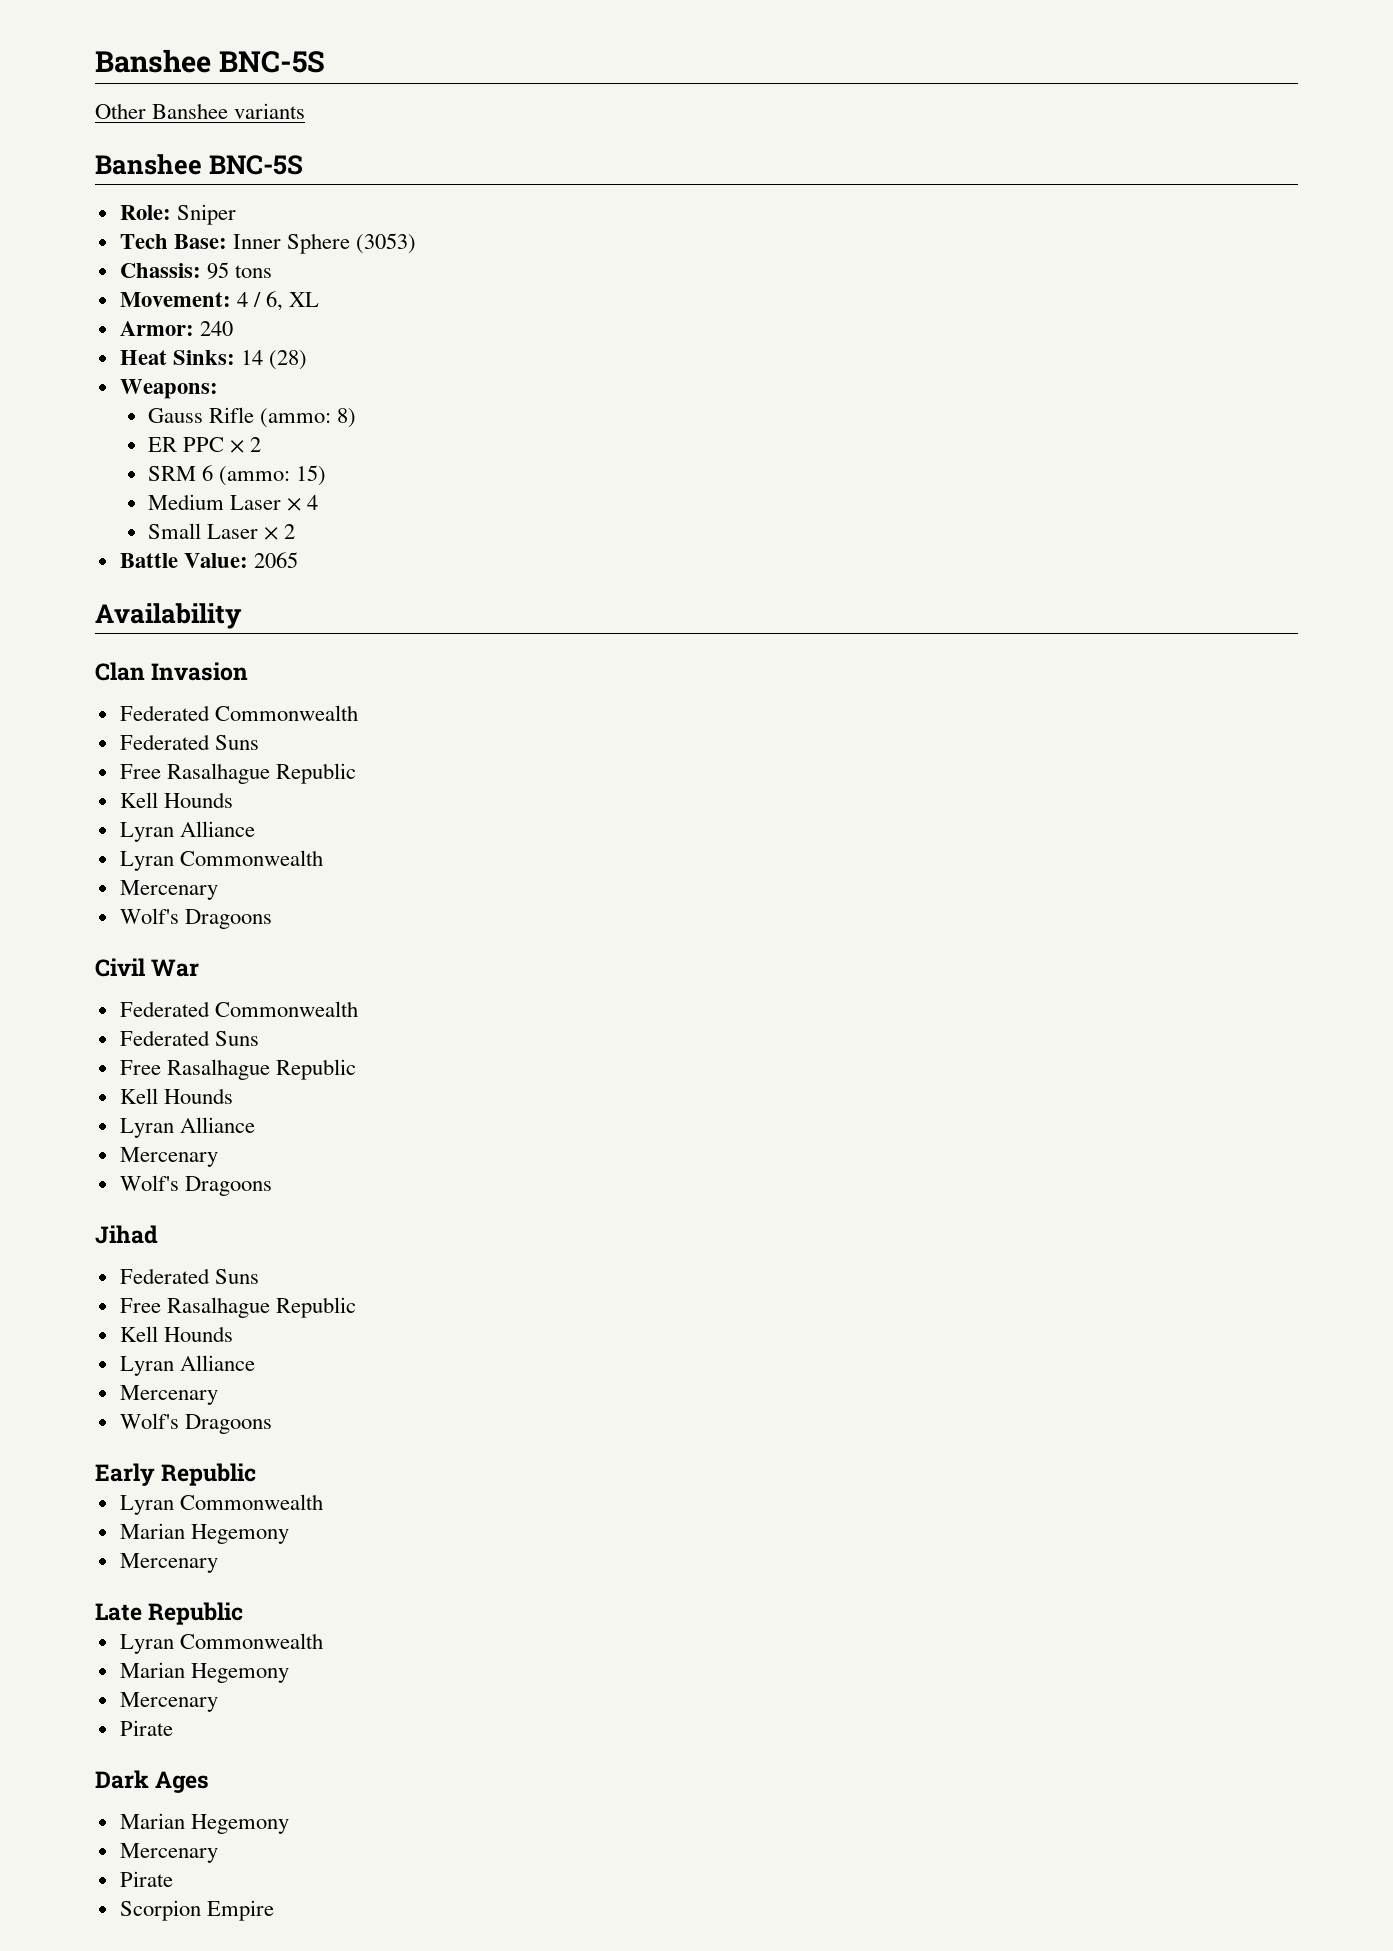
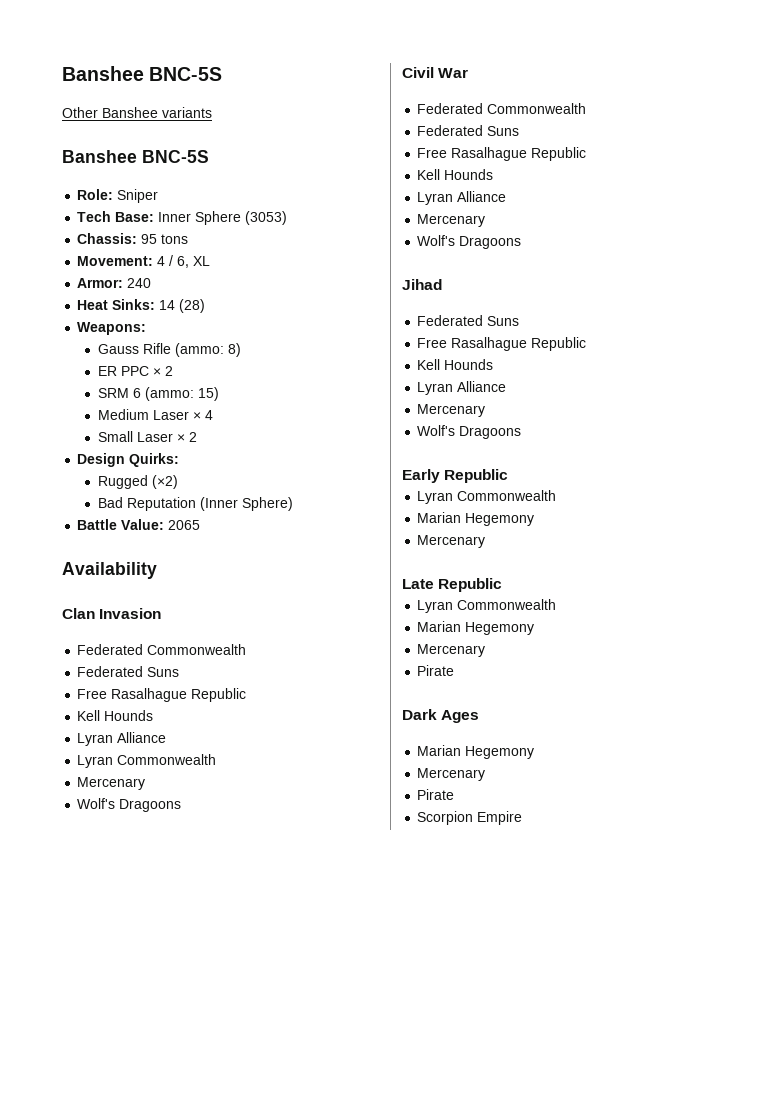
+ Design Quirks:
+ Rugged (×2)
+ Bad Reputation (Inner Sphere)

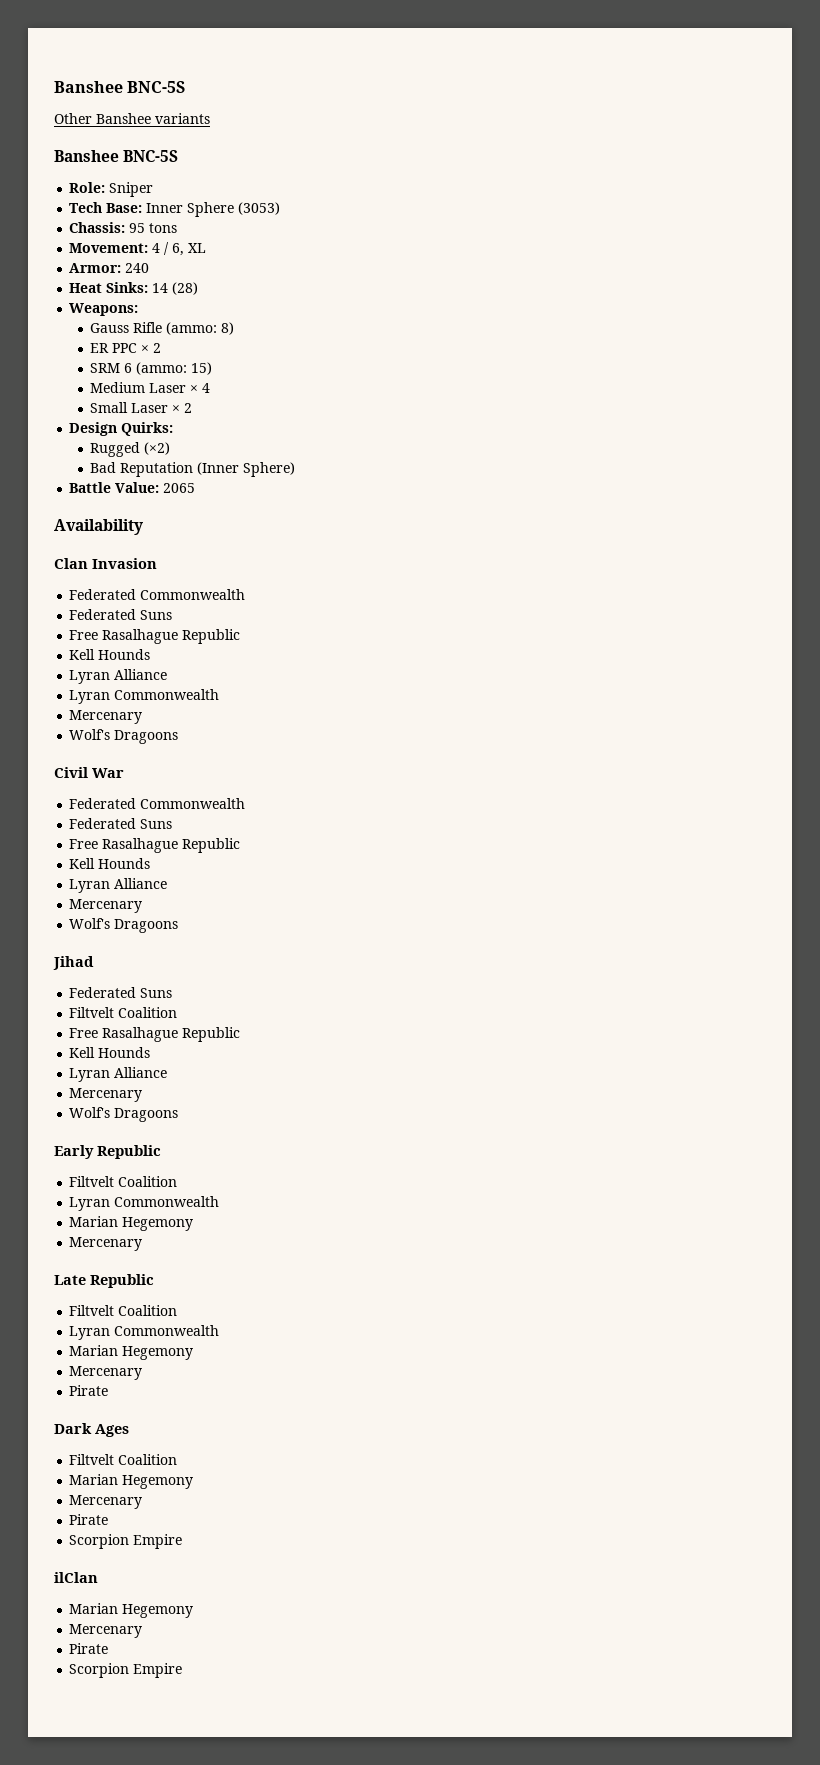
  Jihad
  Federated Suns
+ Filtvelt Coalition
  Early Republic
+ Filtvelt Coalition
  Late Republic
+ Filtvelt Coalition
  Dark Ages
+ Filtvelt Coalition
+ Marian Hegemony
+ Mercenary
+ Pirate
+ Scorpion Empire
+ ilClan

